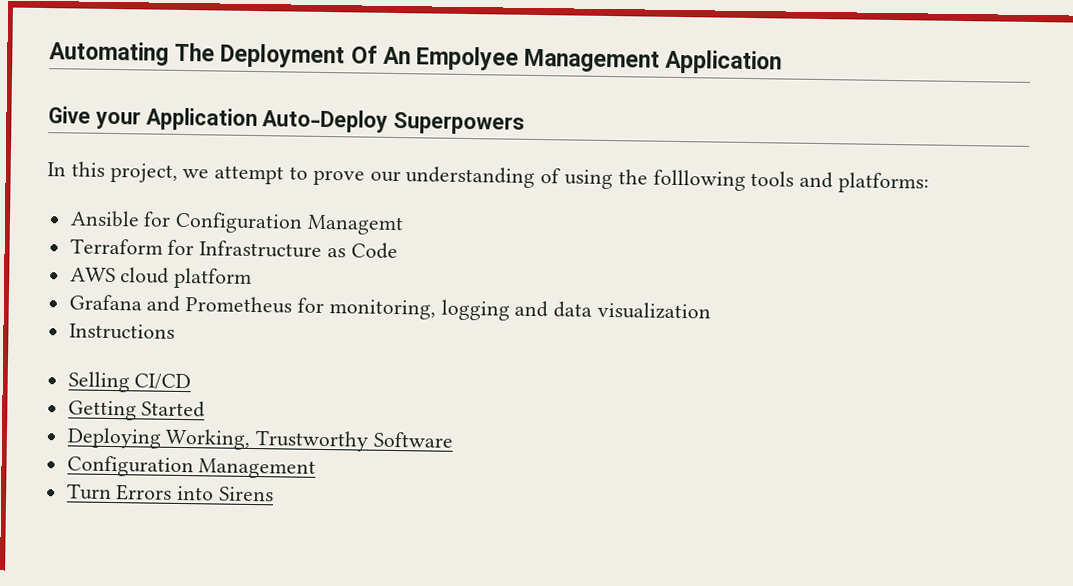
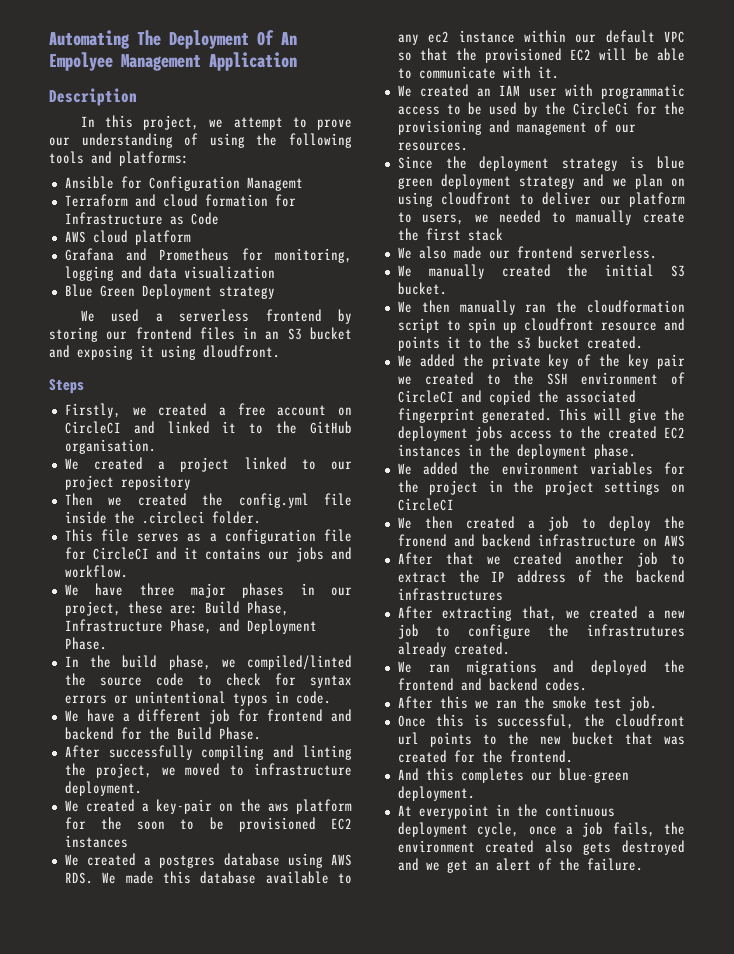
- Give your Application Auto-Deploy Superpowers
+ Description
- In this project, we attempt to prove our understanding of using the folllowing tools and platforms:
+ In this project, we attempt to prove our understanding of using the following tools and platforms:
- Terraform for Infrastructure as Code
+ Terraform and cloud formation for Infrastructure as Code
- Instructions
- Selling CI/CD
- Getting Started
- Deploying Working, Trustworthy Software
- Configuration Management
- Turn Errors into Sirens
+ Blue Green Deployment strategy
+ We used a serverless frontend by storing our frontend files in an S3 bucket and exposing it using dloudfront.
+ Steps
+ Firstly, we created a free account on CircleCI and linked it to the GitHub organisation.
+ We created a project linked to our project repository
+ Then we created the config.yml file inside the .circleci folder.
+ This file serves as a configuration file for CircleCI and it contains our jobs and workflow.
+ We have three major phases in our project, these are: Build Phase, Infrastructure Phase, and Deployment Phase.
+ In the build phase, we compiled/linted the source code to check for syntax errors or unintentional typos in code.
+ We have a different job for frontend and backend for the Build Phase.
+ After successfully compiling and linting the project, we moved to infrastructure deployment.
+ We created a key-pair on the aws platform for the soon to be provisioned EC2 instances
+ We created a postgres database using AWS RDS. We made this database available to any ec2 instance within our default VPC so that the provisioned EC2 will be able to communicate with it.
+ We created an IAM user with programmatic access to be used by the CircleCi for the provisioning and management of our resources.
+ Since the deployment strategy is blue green deployment strategy and we plan on using cloudfront to deliver our platform to users, we needed to manually create the first stack
+ We also made our frontend serverless.
+ We manually created the initial S3 bucket.
+ We then manually ran the cloudformation script to spin up cloudfront resource and points it to the s3 bucket created.
+ We added the private key of the key pair we created to the SSH environment of CircleCI and copied the associated fingerprint generated. This will give the deployment jobs access to the created EC2 instances in the deployment phase.
+ We added the environment variables for the project in the project settings on CircleCI
+ We then created a job to deploy the fronend and backend infrastructure on AWS
+ After that we created another job to extract the IP address of the backend infrastructures
+ After extracting that, we created a new job to configure the infrastrutures already created.
+ We ran migrations and deployed the frontend and backend codes.
+ After this we ran the smoke test job.
+ Once this is successful, the cloudfront url points to the new bucket that was created for the frontend.
+ And this completes our blue-green deployment.
+ At everypoint in the continuous deployment cycle, once a job fails, the environment created also gets destroyed and we get an alert of the failure.

